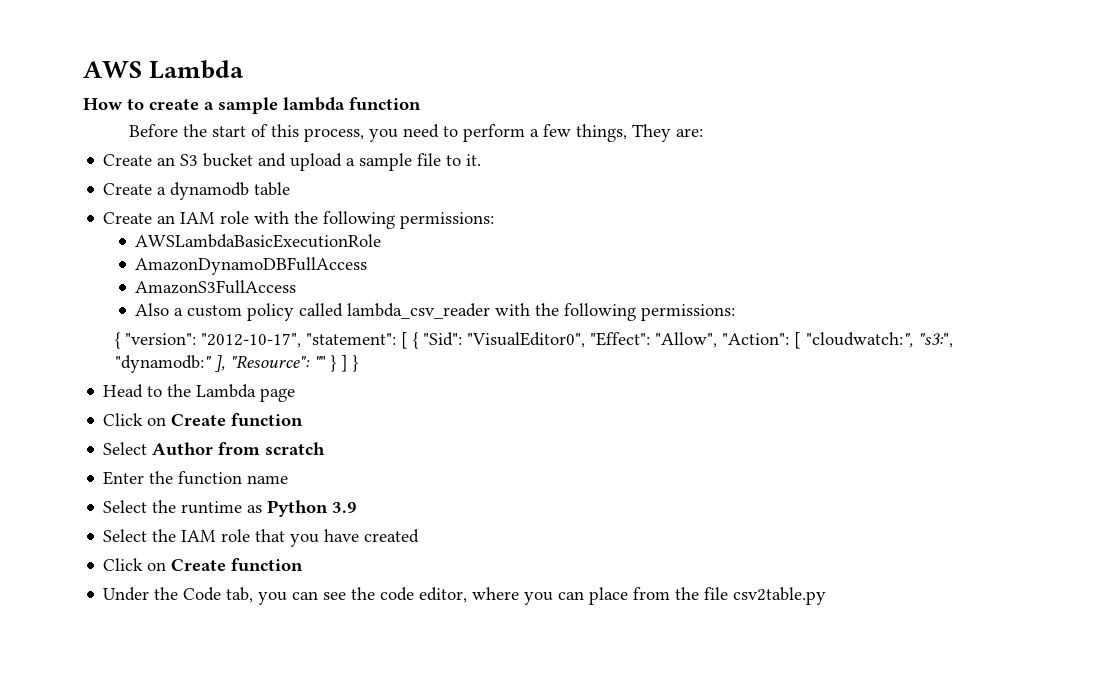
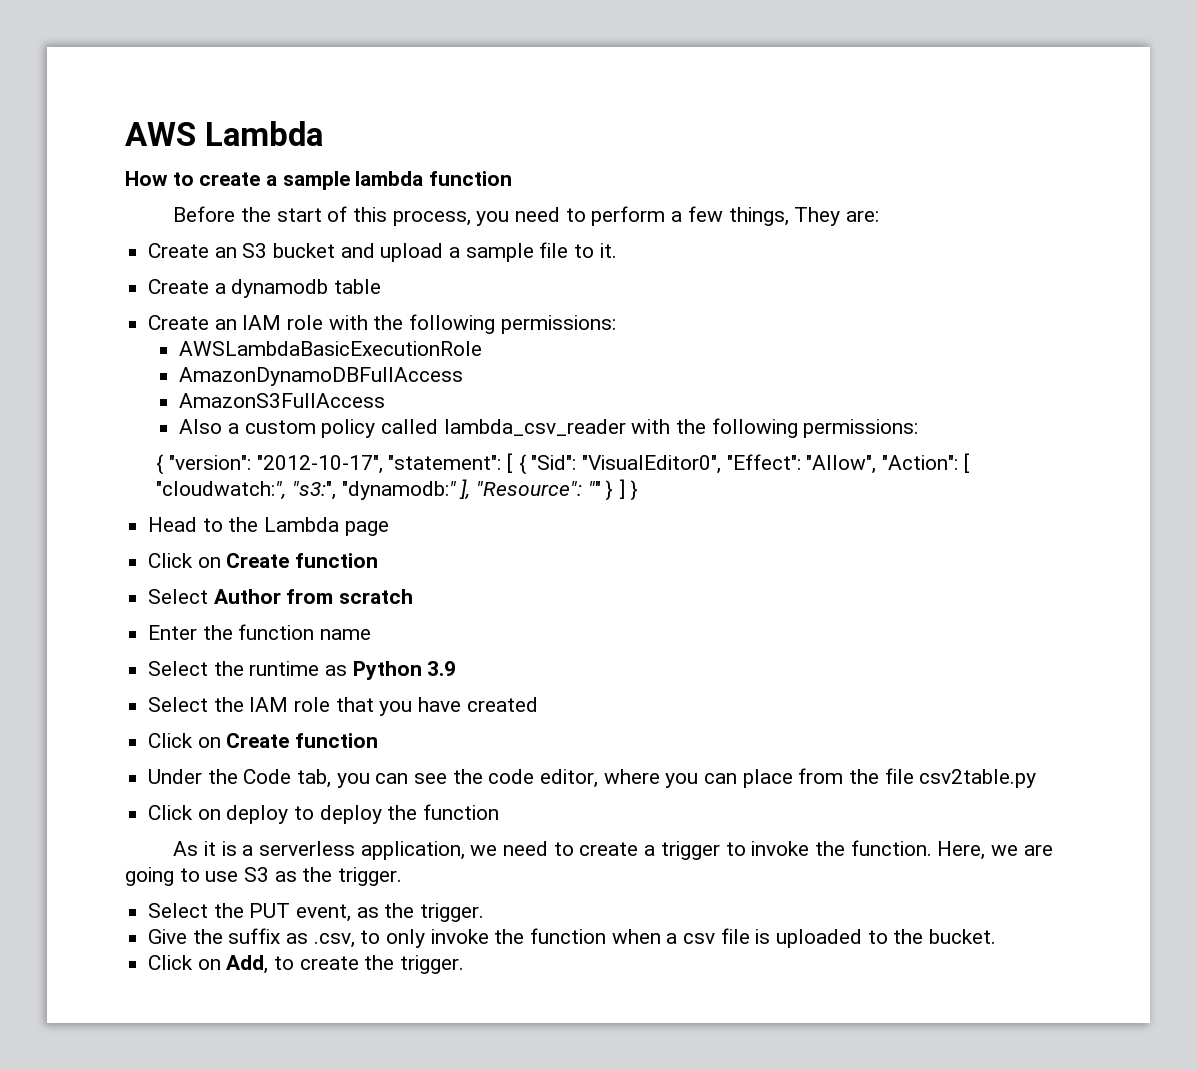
+ Click on deploy to deploy the function
+ As it is a serverless application, we need to create a trigger to invoke the function. Here, we are going to use S3 as the trigger.
+ Select the PUT event, as the trigger.
+ Give the suffix as .csv, to only invoke the function when a csv file is uploaded to the bucket.
+ Click on Add, to create the trigger.

